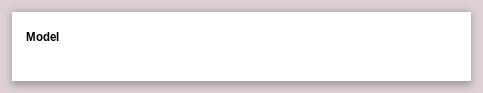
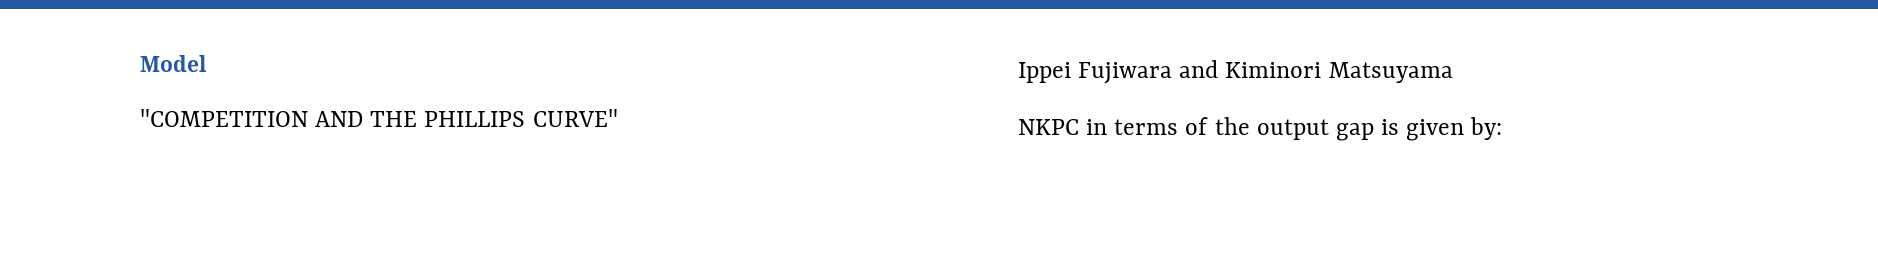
+ "COMPETITION AND THE PHILLIPS CURVE"
+ Ippei Fujiwara and Kiminori Matsuyama
+ NKPC in terms of the output gap is given by:

